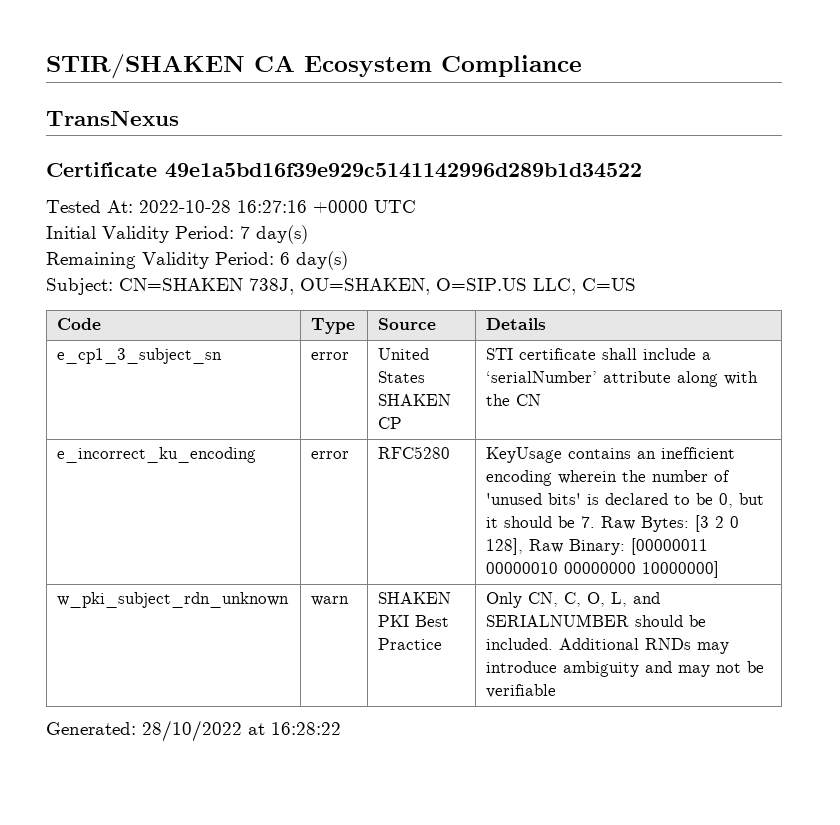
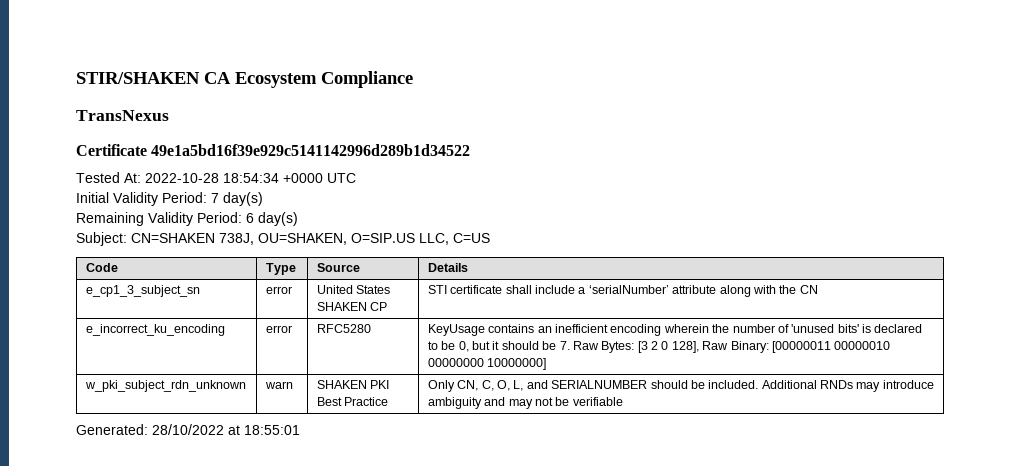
- Tested At: 2022-10-28 16:27:16 +0000 UTC
+ Tested At: 2022-10-28 18:54:34 +0000 UTC
- Generated: 28/10/2022 at 16:28:22
+ Generated: 28/10/2022 at 18:55:01

